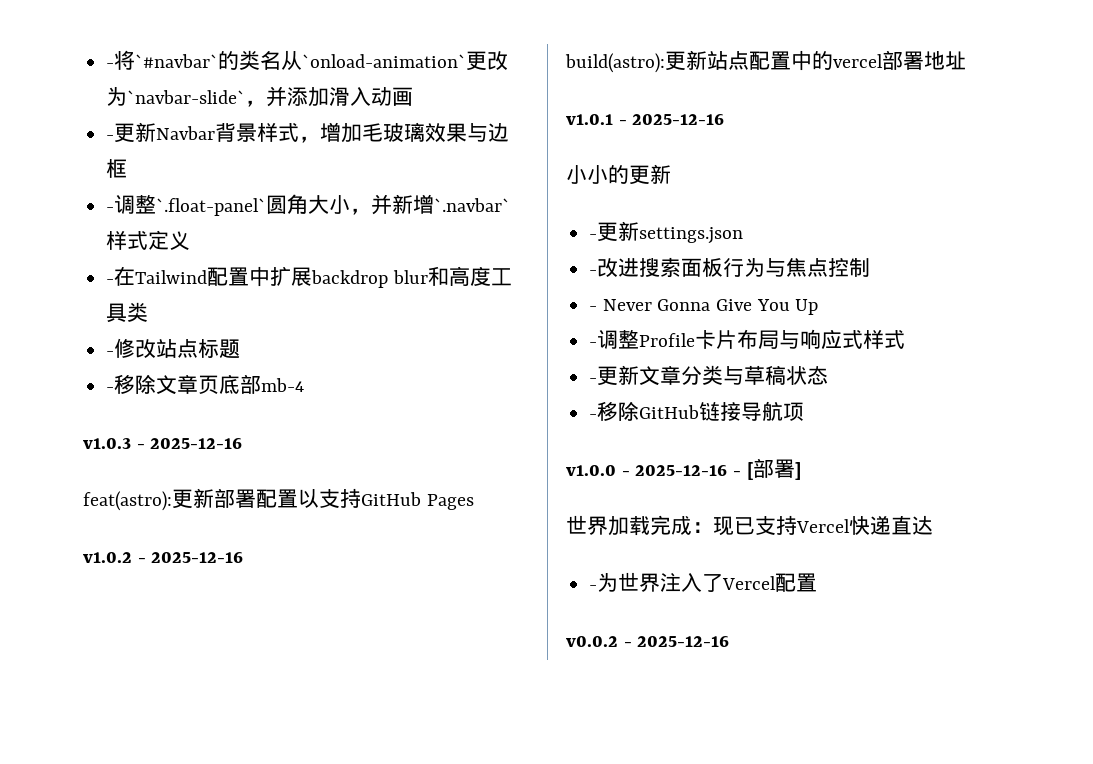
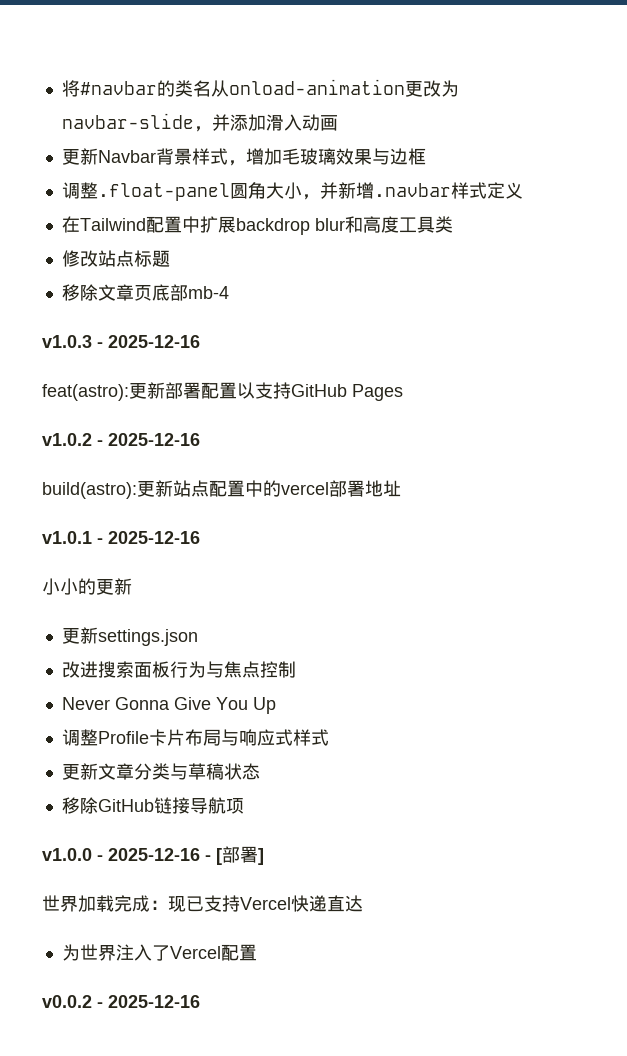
- -将`#navbar`的类名从`onload-animation`更改为`navbar-slide`，并添加滑入动画
+ 将#navbar的类名从onload-animation更改为navbar-slide，并添加滑入动画
- -更新Navbar背景样式，增加毛玻璃效果与边框
+ 更新Navbar背景样式，增加毛玻璃效果与边框
- -调整`.float-panel`圆角大小，并新增`.navbar`样式定义
+ 调整.float-panel圆角大小，并新增.navbar样式定义
- -在Tailwind配置中扩展backdrop blur和高度工具类
+ 在Tailwind配置中扩展backdrop blur和高度工具类
- -修改站点标题
+ 修改站点标题
- -移除文章页底部mb-4
+ 移除文章页底部mb-4
- -更新settings.json
+ 更新settings.json
- -改进搜索面板行为与焦点控制
+ 改进搜索面板行为与焦点控制
- - Never Gonna Give You Up
+ Never Gonna Give You Up
- -调整Profile卡片布局与响应式样式
+ 调整Profile卡片布局与响应式样式
- -更新文章分类与草稿状态
+ 更新文章分类与草稿状态
- -移除GitHub链接导航项
+ 移除GitHub链接导航项
- -为世界注入了Vercel配置
+ 为世界注入了Vercel配置

